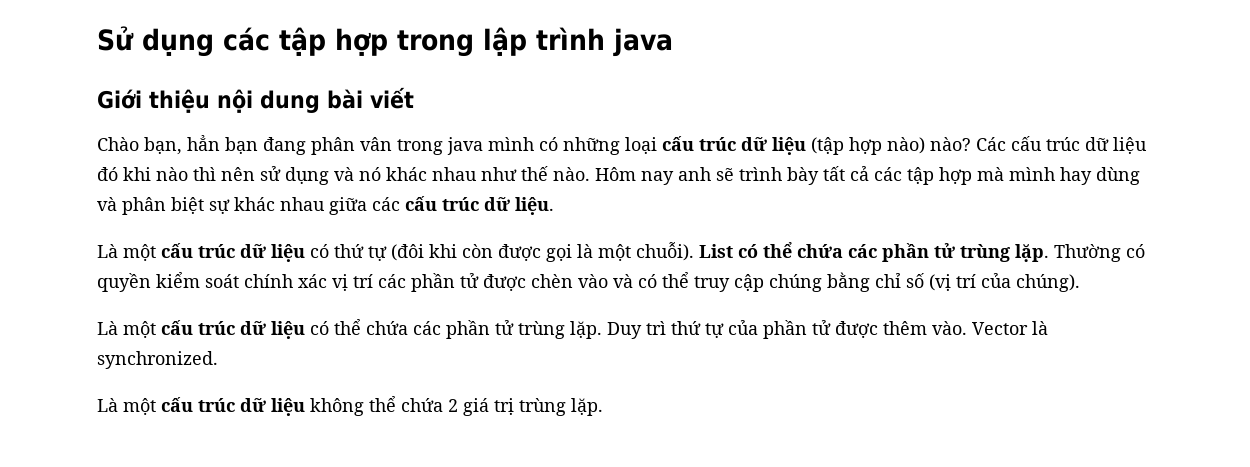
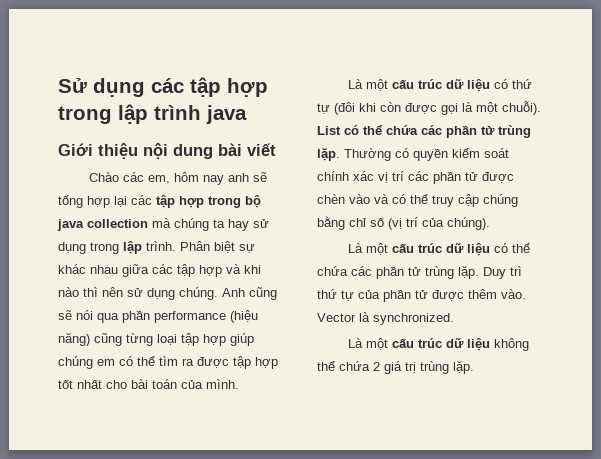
- Chào bạn, hẳn bạn đang phân vân trong java mình có những loại cấu trúc dữ liệu (tập hợp nào) nào? Các cấu trúc dữ liệu đó khi nào thì nên sử dụng và nó khác nhau như thế nào. Hôm nay anh sẽ trình bày tất cả các tập hợp mà mình hay dùng và phân biệt sự khác nhau giữa các cấu trúc dữ liệu.
+ Chào các em, hôm nay anh sẽ tổng hợp lại các tập hợp trong bộ java collection mà chúng ta hay sử dụng trong lập trình. Phân biệt sự khác nhau giữa các tập hợp và khi nào thì nên sử dụng chúng. Anh cũng sẽ nói qua phần performance (hiệu năng) cũng từng loại tập hợp giúp chúng em có thể tìm ra được tập hợp tốt nhất cho bài toán của mình.

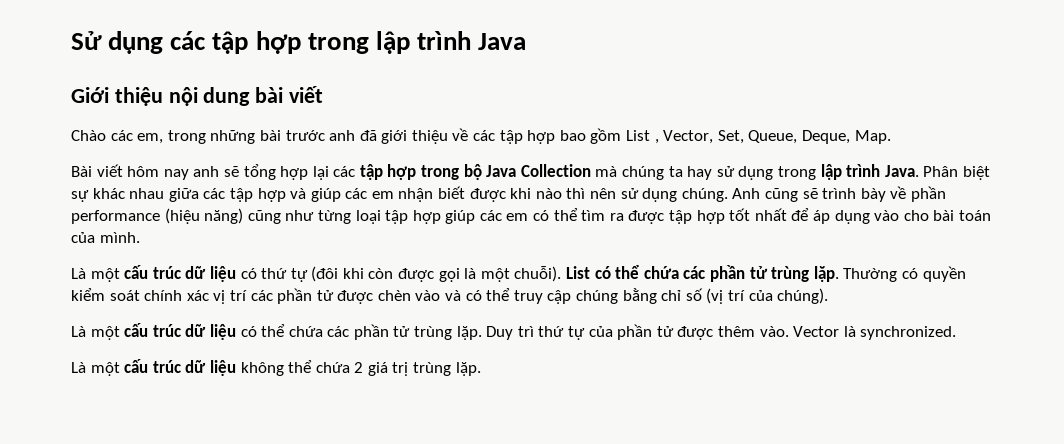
- Sử dụng các tập hợp trong lập trình java
+ Sử dụng các tập hợp trong lập trình Java
- Chào các em, hôm nay anh sẽ tổng hợp lại các tập hợp trong bộ java collection mà chúng ta hay sử dụng trong lập trình.
+ Chào các em, trong những bài trước anh đã giới thiệu về các tập hợp bao gồm List , Vector, Set, Queue, Deque, Map.
+ Bài viết hôm nay anh sẽ tổng hợp lại các tập hợp trong bộ Java Collection mà chúng ta hay sử dụng trong lập trình Java.
- Phân biệt sự khác nhau giữa các tập hợp và khi nào thì nên sử dụng chúng.
+ Phân biệt sự khác nhau giữa các tập hợp và giúp các em nhận biết được khi nào thì nên sử dụng chúng.
- Anh cũng sẽ nói qua phần performance (hiệu năng) cũng từng loại tập hợp giúp chúng em có thể tìm ra được tập hợp tốt nhất cho bài toán của mình.
+ Anh cũng sẽ trình bày về phần performance (hiệu năng) cũng như từng loại tập hợp giúp các em có thể tìm ra được tập hợp tốt nhất để áp dụng vào cho bài toán của mình.

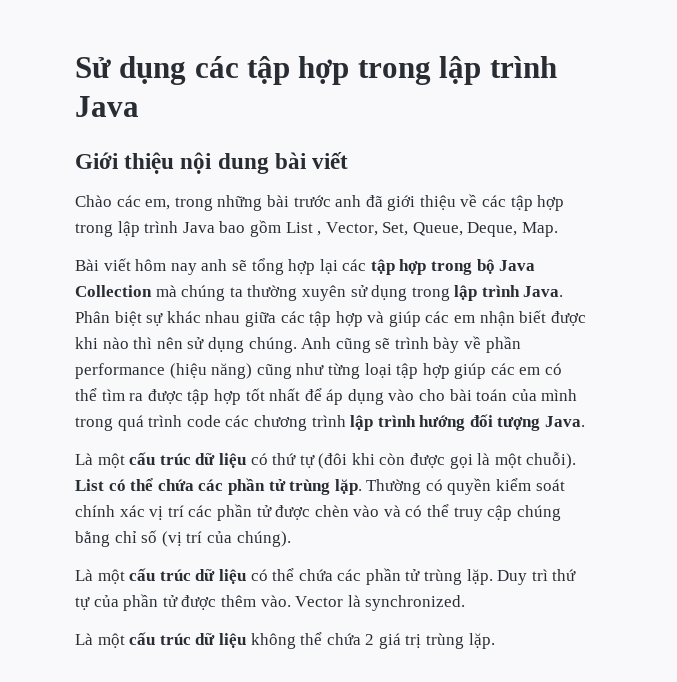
- Chào các em, trong những bài trước anh đã giới thiệu về các tập hợp bao gồm List , Vector, Set, Queue, Deque, Map.
+ Chào các em, trong những bài trước anh đã giới thiệu về các tập hợp trong lập trình Java bao gồm List , Vector, Set, Queue, Deque, Map.
- Bài viết hôm nay anh sẽ tổng hợp lại các tập hợp trong bộ Java Collection mà chúng ta hay sử dụng trong lập trình Java.
+ Bài viết hôm nay anh sẽ tổng hợp lại các tập hợp trong bộ Java Collection mà chúng ta thường xuyên sử dụng trong lập trình Java.
- Anh cũng sẽ trình bày về phần performance (hiệu năng) cũng như từng loại tập hợp giúp các em có thể tìm ra được tập hợp tốt nhất để áp dụng vào cho bài toán của mình.
+ Anh cũng sẽ trình bày về phần performance (hiệu năng) cũng như từng loại tập hợp giúp các em có thể tìm ra được tập hợp tốt nhất để áp dụng vào cho bài toán của mình trong quá trình code các chương trình lập trình hướng đối tượng Java.

